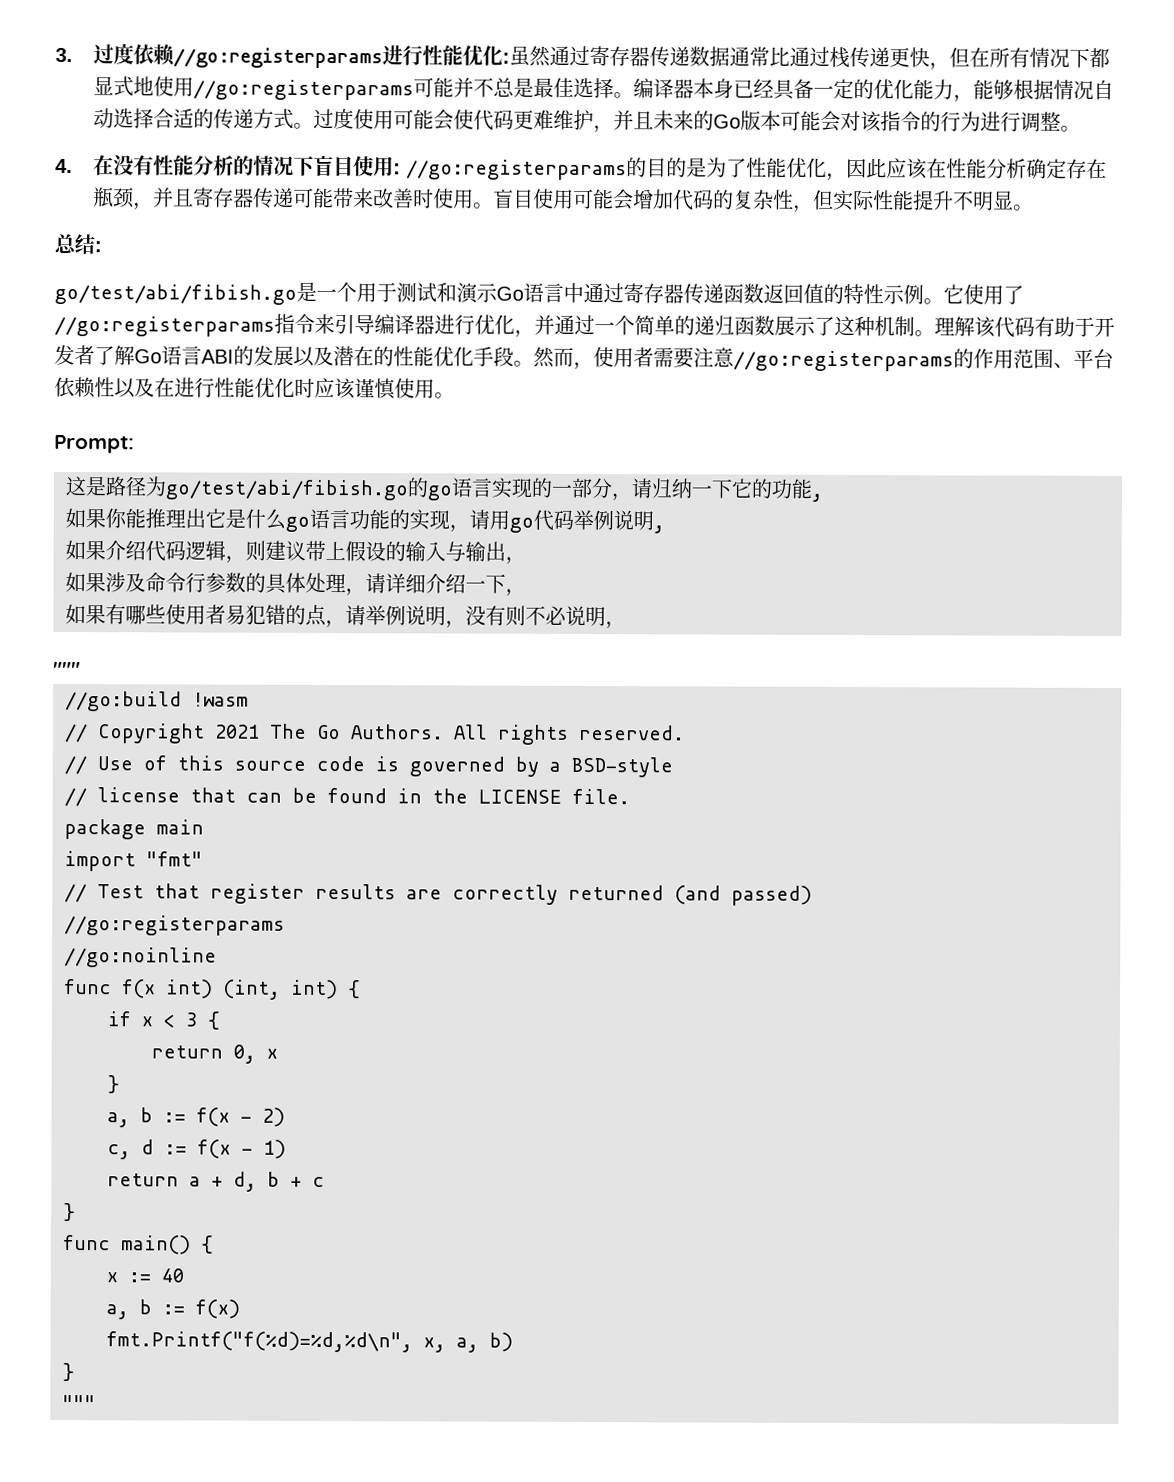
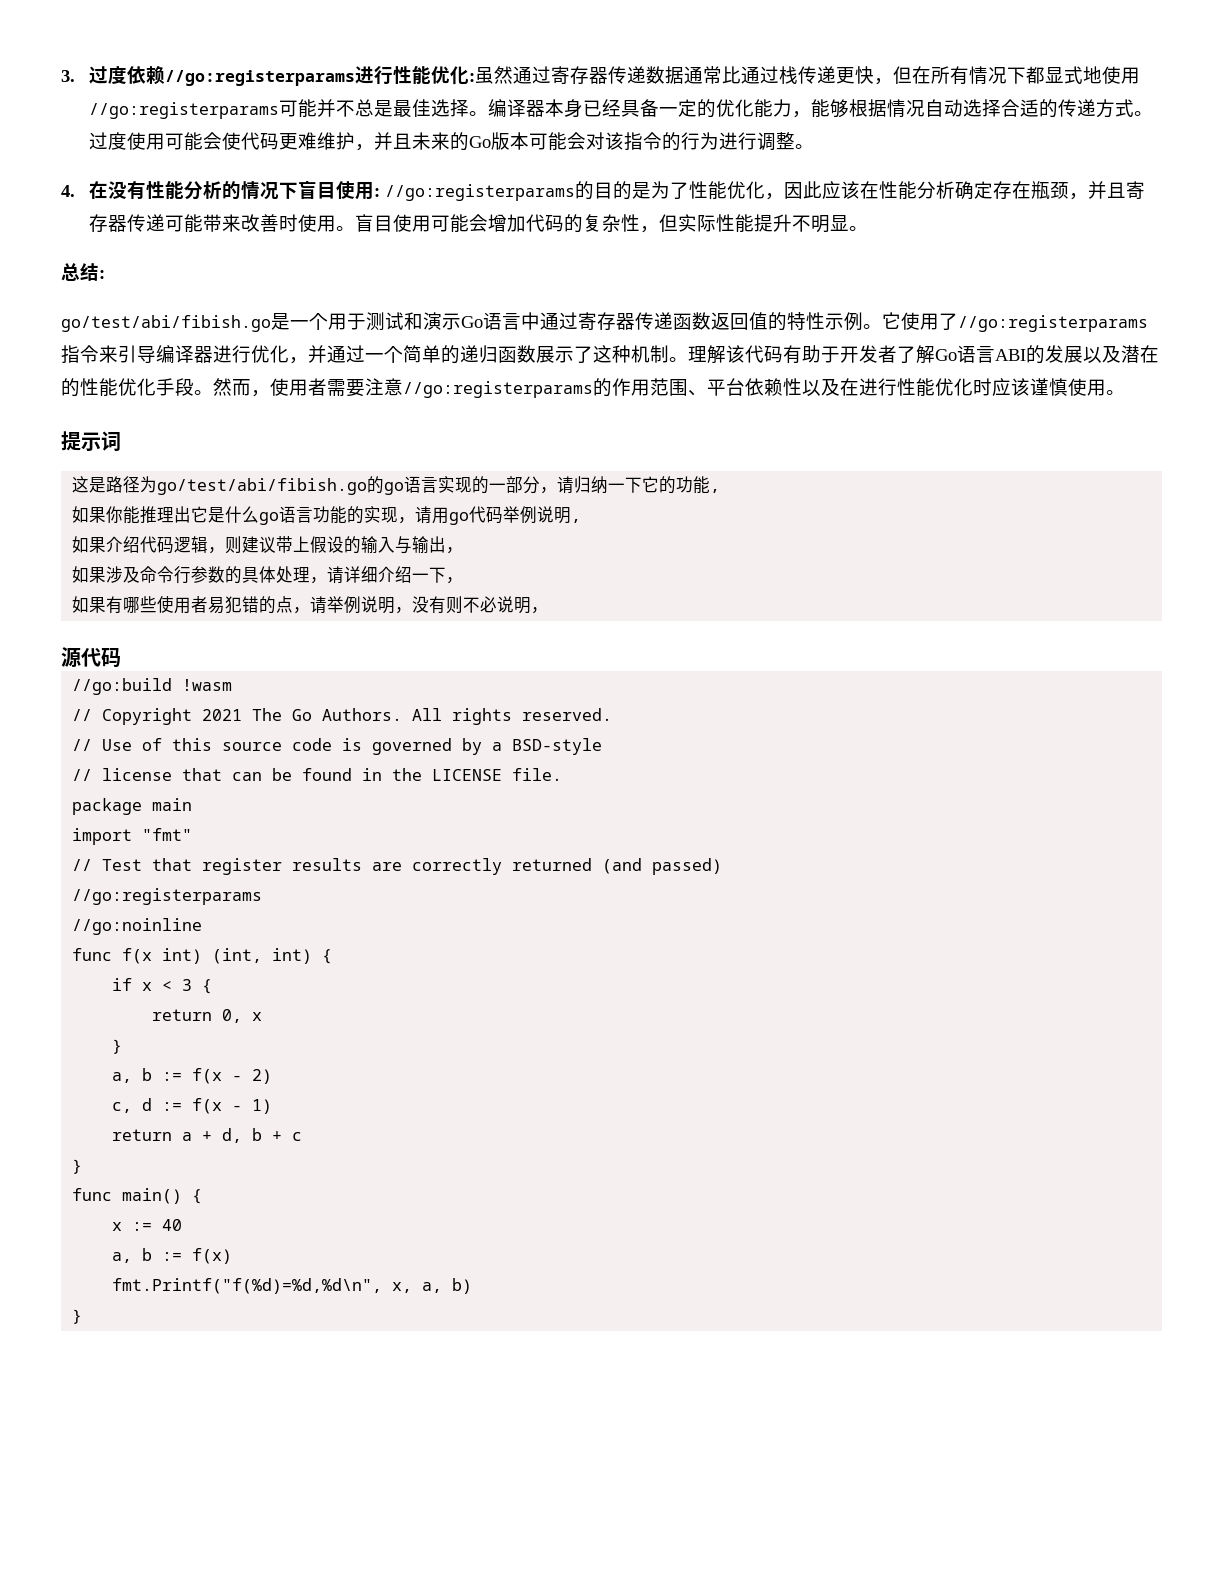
- Prompt:
+ 提示词
  如果有哪些使用者易犯错的点，请举例说明，没有则不必说明，
- """
+ 源代码
  fmt.Printf("f(%d)=%d,%d\n", x, a, b)
  }
- """

